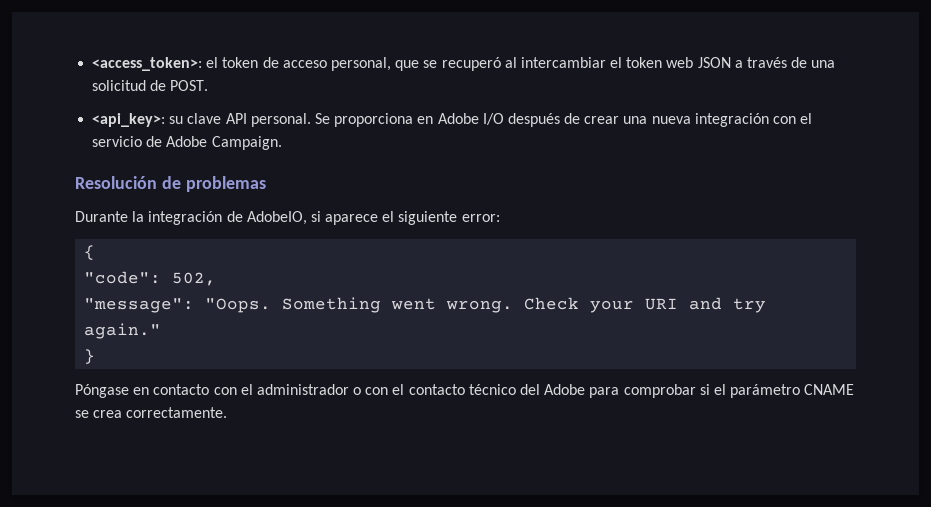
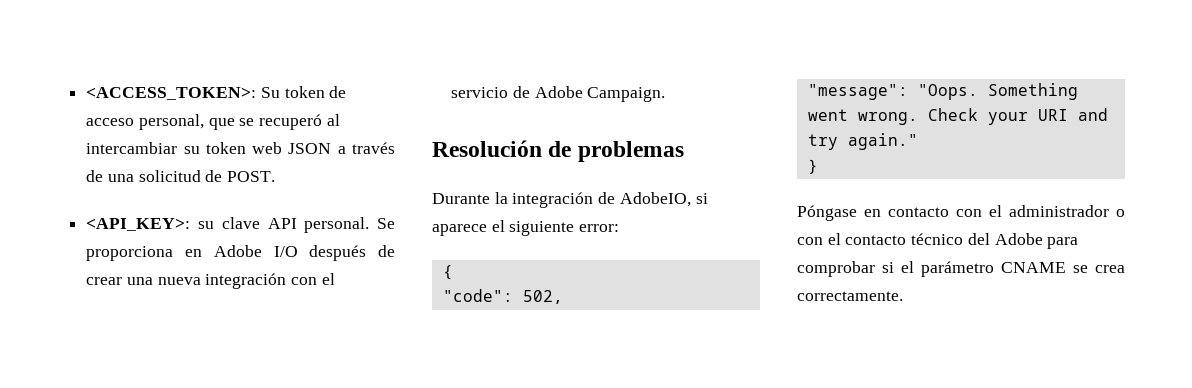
- <access_token>: el token de acceso personal, que se recuperó al intercambiar el token web JSON a través de una solicitud de POST.
+ <ACCESS_TOKEN>: Su token de acceso personal, que se recuperó al intercambiar su token web JSON a través de una solicitud de POST.
- <api_key>: su clave API personal.
+ <API_KEY>: su clave API personal.

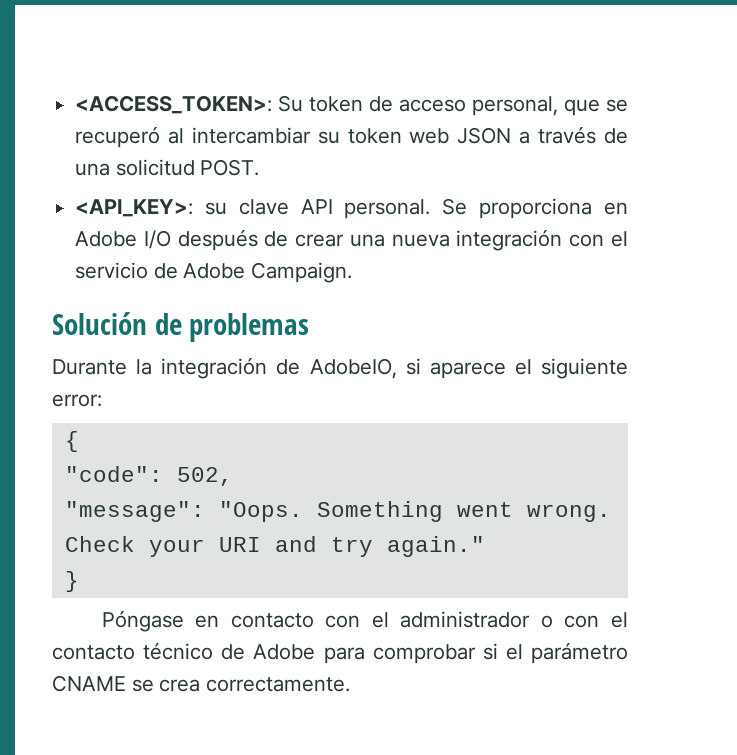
- <ACCESS_TOKEN>: Su token de acceso personal, que se recuperó al intercambiar su token web JSON a través de una solicitud de POST.
+ <ACCESS_TOKEN>: Su token de acceso personal, que se recuperó al intercambiar su token web JSON a través de una solicitud POST.
- Resolución de problemas
+ Solución de problemas
- Póngase en contacto con el administrador o con el contacto técnico del Adobe para comprobar si el parámetro CNAME se crea correctamente.
+ Póngase en contacto con el administrador o con el contacto técnico de Adobe para comprobar si el parámetro CNAME se crea correctamente.

